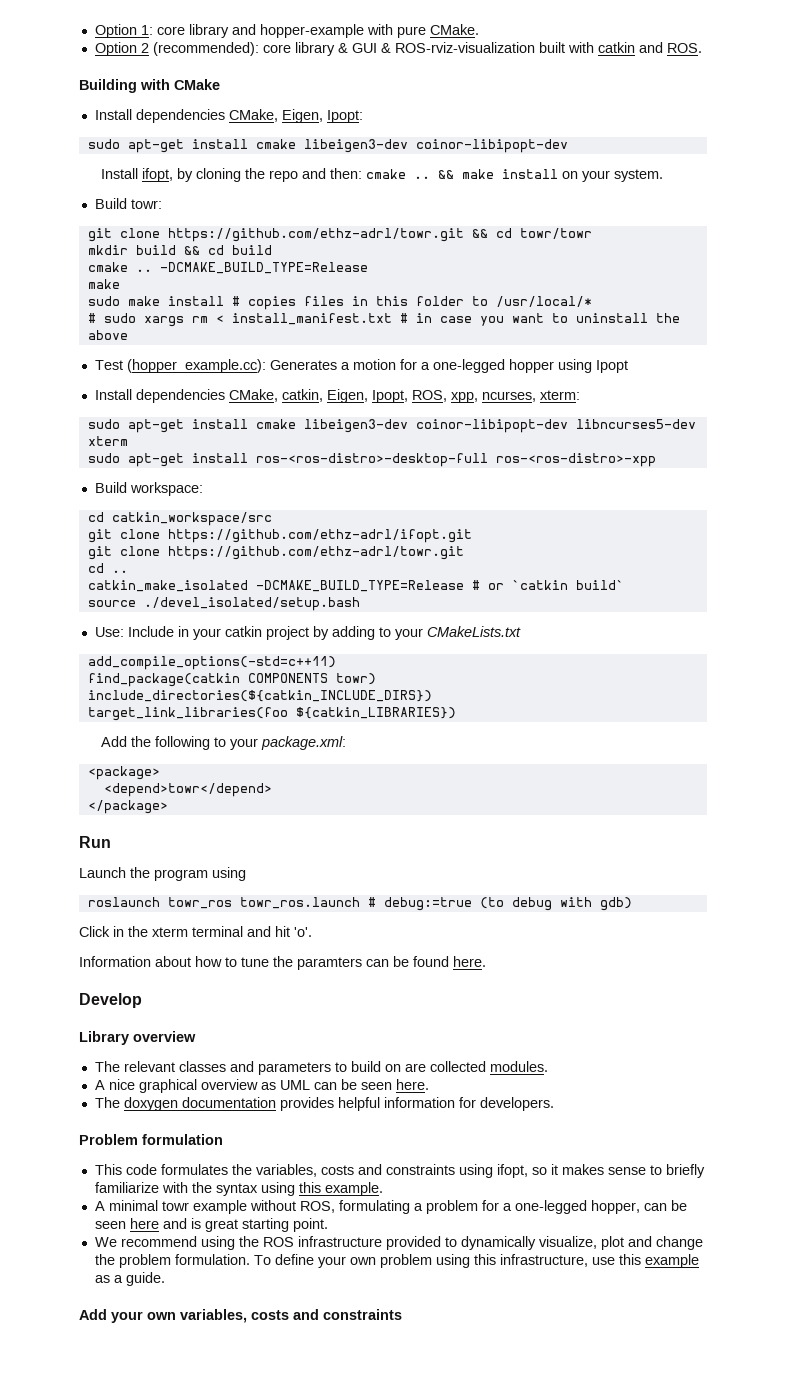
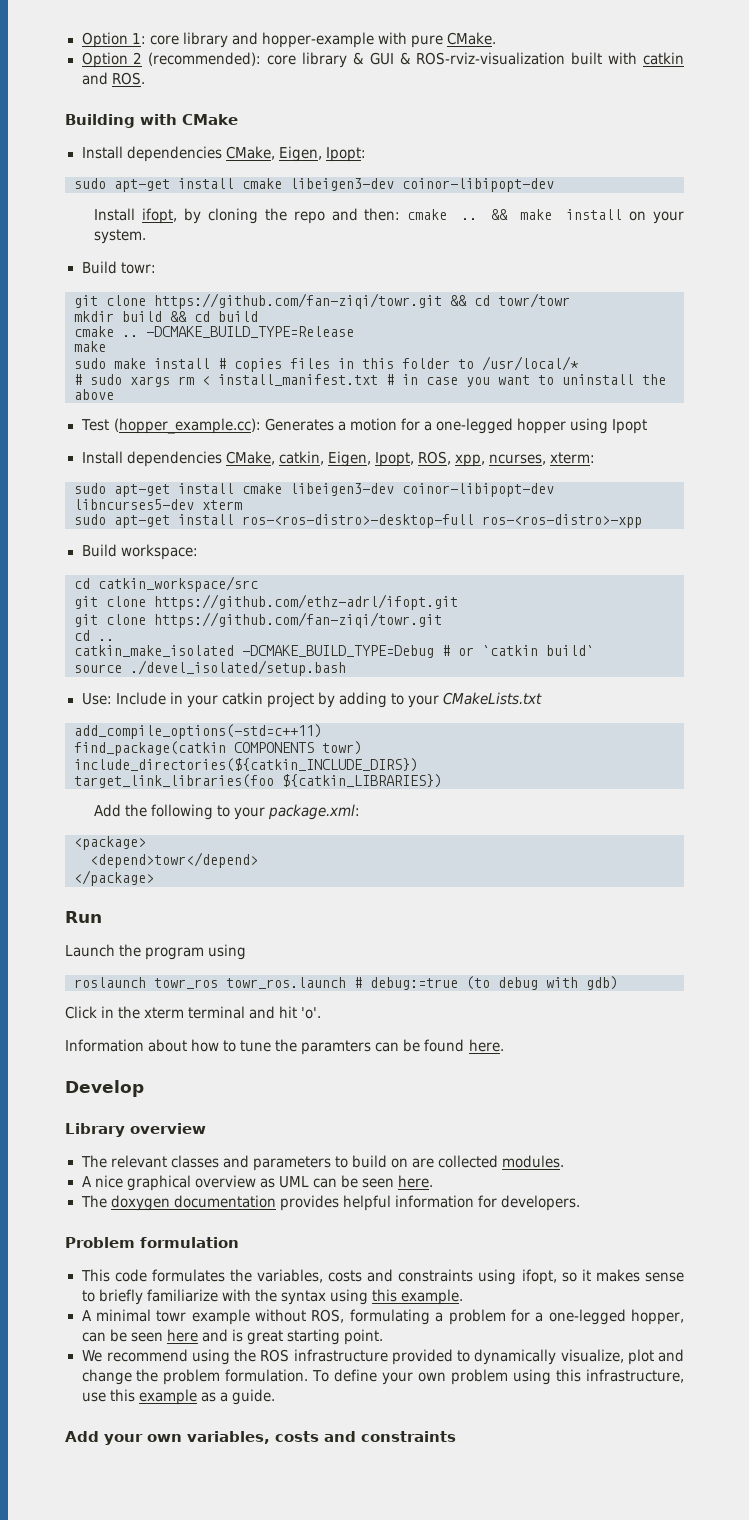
- git clone https://github.com/ethz-adrl/towr.git && cd towr/towr
+ git clone https://github.com/fan-ziqi/towr.git && cd towr/towr
  git clone https://github.com/ethz-adrl/ifopt.git
- git clone https://github.com/ethz-adrl/towr.git
+ git clone https://github.com/fan-ziqi/towr.git
- catkin_make_isolated -DCMAKE_BUILD_TYPE=Release # or `catkin build`
+ catkin_make_isolated -DCMAKE_BUILD_TYPE=Debug # or `catkin build`

